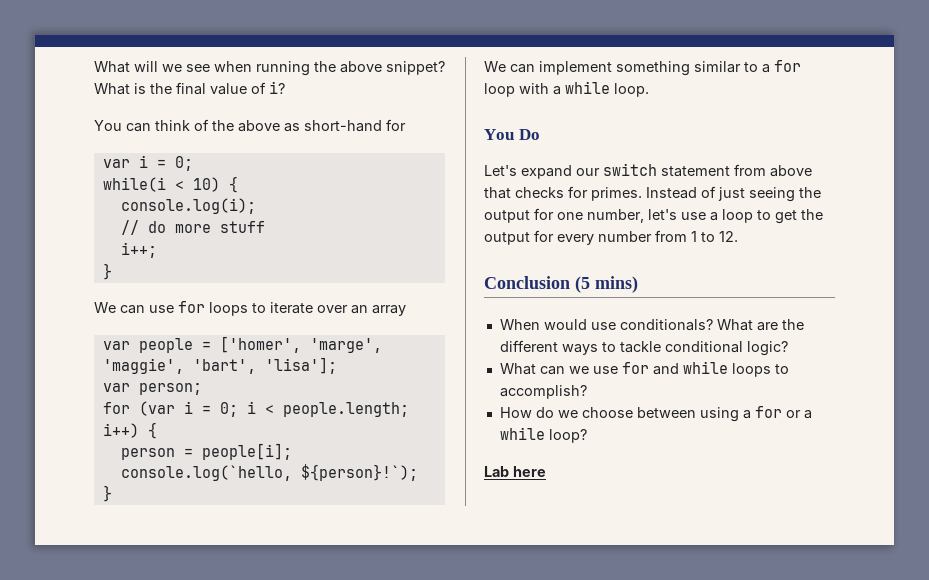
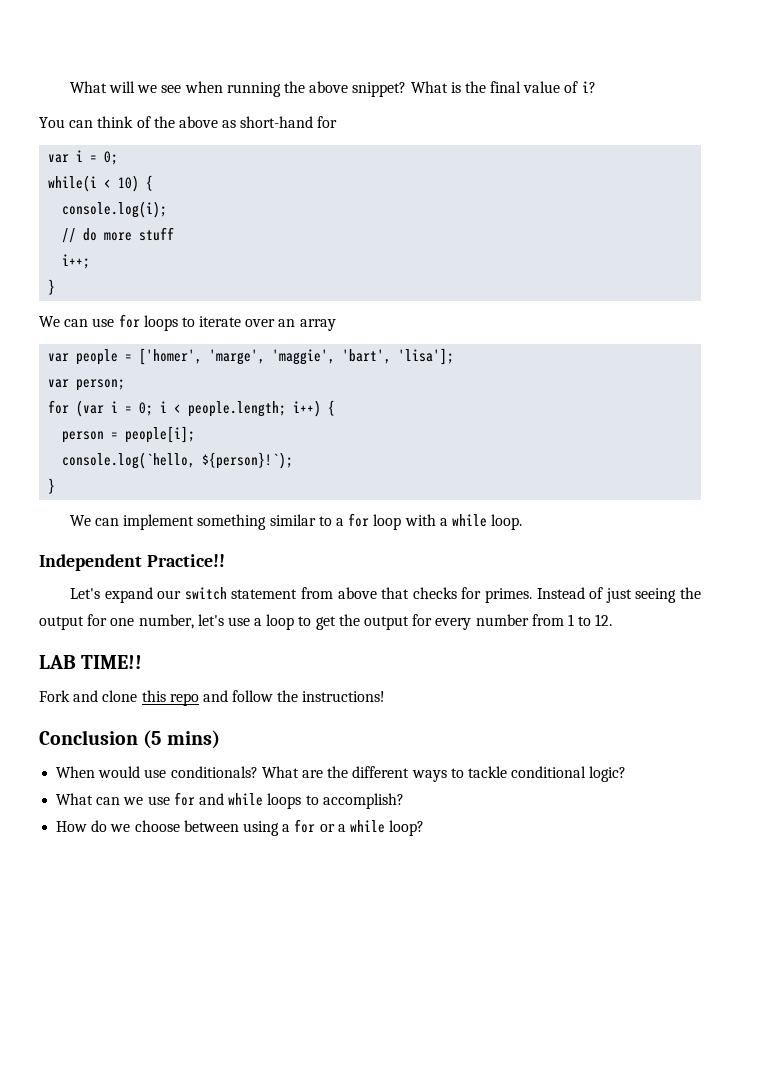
- You Do
+ Independent Practice!!
+ LAB TIME!!
+ Fork and clone this repo and follow the instructions!
- Lab here

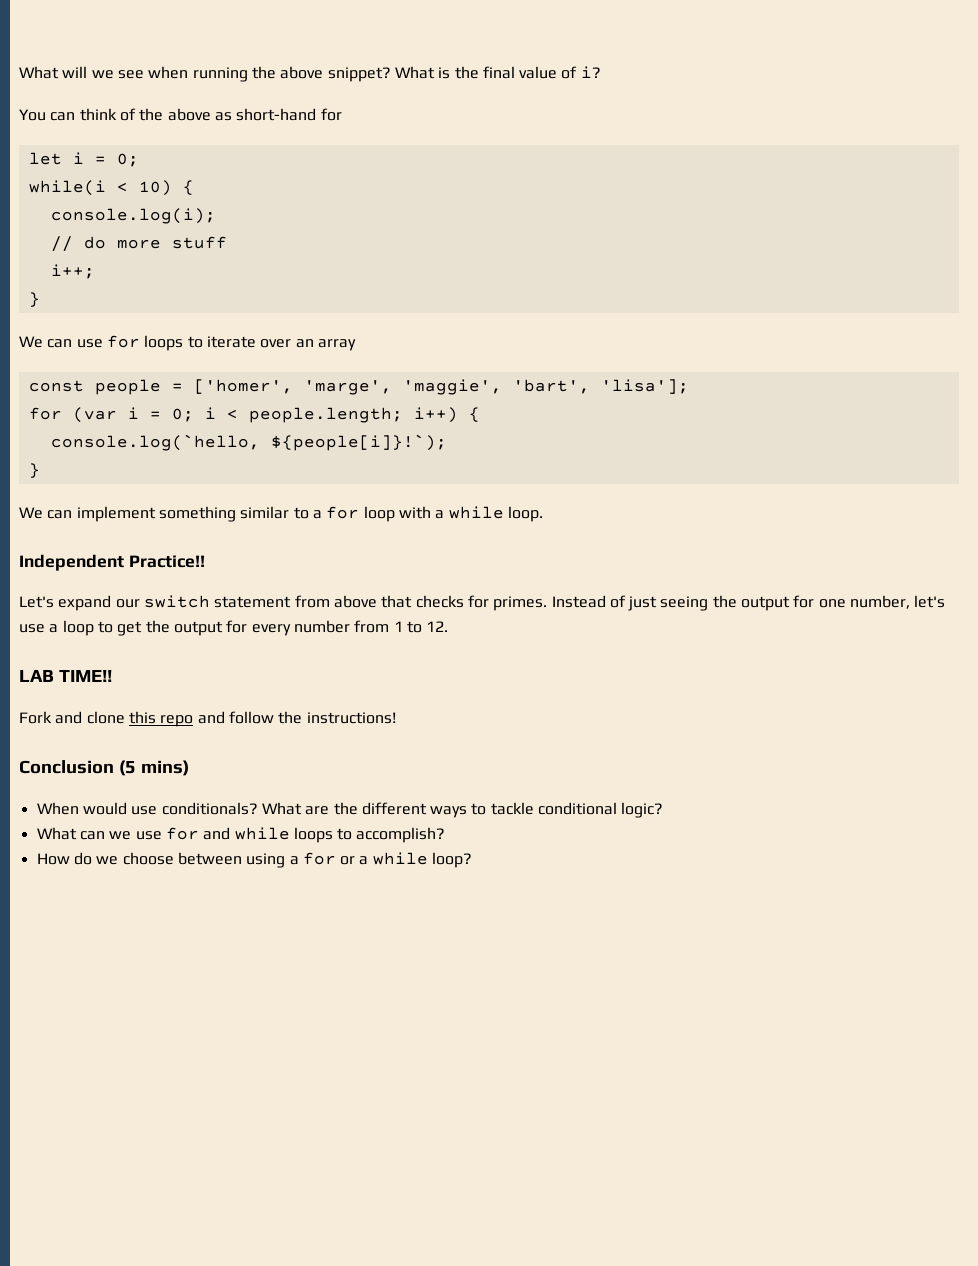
- var i = 0;
+ let i = 0;
- var people = ['homer', 'marge', 'maggie', 'bart', 'lisa'];
+ const people = ['homer', 'marge', 'maggie', 'bart', 'lisa'];
- var person;
- person = people[i];
- console.log(`hello, ${person}!`);
+ console.log(`hello, ${people[i]}!`);

